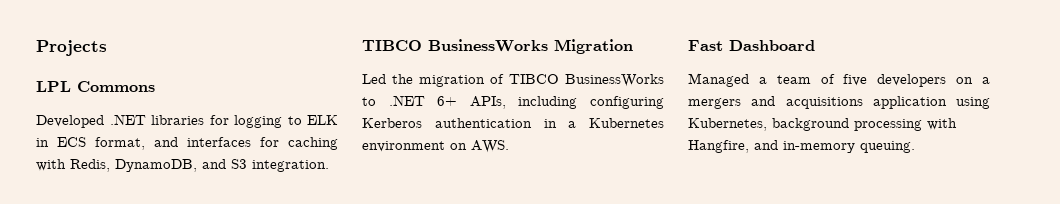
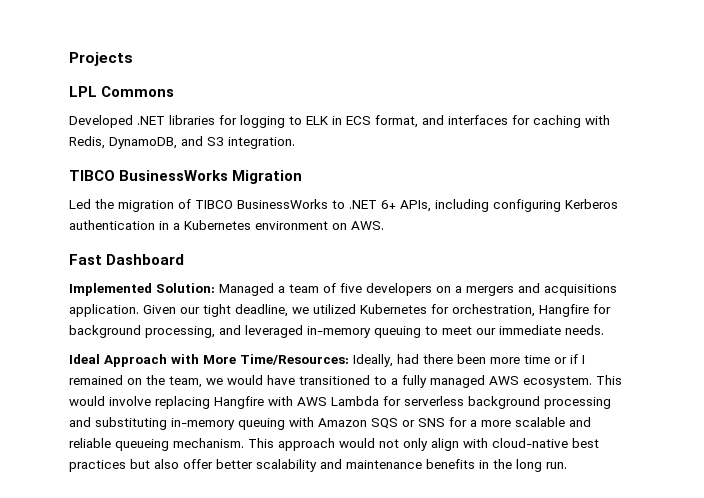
- Managed a team of five developers on a mergers and acquisitions application using Kubernetes, background processing with Hangfire, and in-memory queuing.
+ Implemented Solution: Managed a team of five developers on a mergers and acquisitions application. Given our tight deadline, we utilized Kubernetes for orchestration, Hangfire for background processing, and leveraged in-memory queuing to meet our immediate needs.
+ Ideal Approach with More Time/Resources: Ideally, had there been more time or if I remained on the team, we would have transitioned to a fully managed AWS ecosystem. This would involve replacing Hangfire with AWS Lambda for serverless background processing and substituting in-memory queuing with Amazon SQS or SNS for a more scalable and reliable queueing mechanism. This approach would not only align with cloud-native best practices but also offer better scalability and maintenance benefits in the long run.

